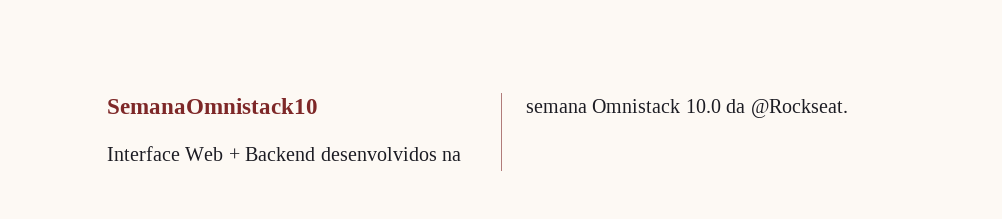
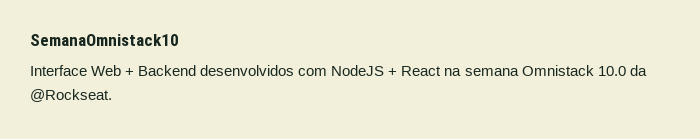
- Interface Web + Backend desenvolvidos na semana Omnistack 10.0 da @Rockseat.
+ Interface Web + Backend desenvolvidos com NodeJS + React na semana Omnistack 10.0 da @Rockseat.

